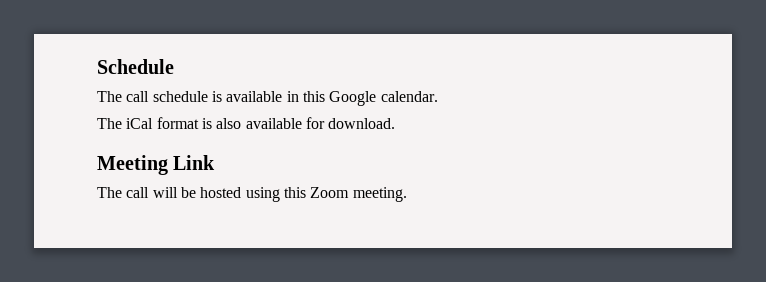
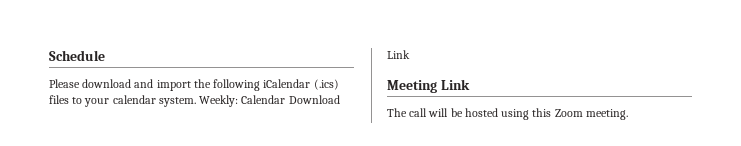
- The call schedule is available in this Google calendar.
- The iCal format is also available for download.
+ Please download and import the following iCalendar (.ics) files to your calendar system. Weekly: Calendar Download Link

